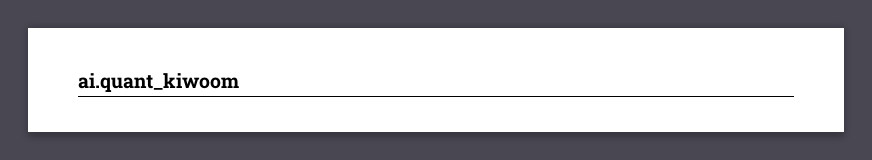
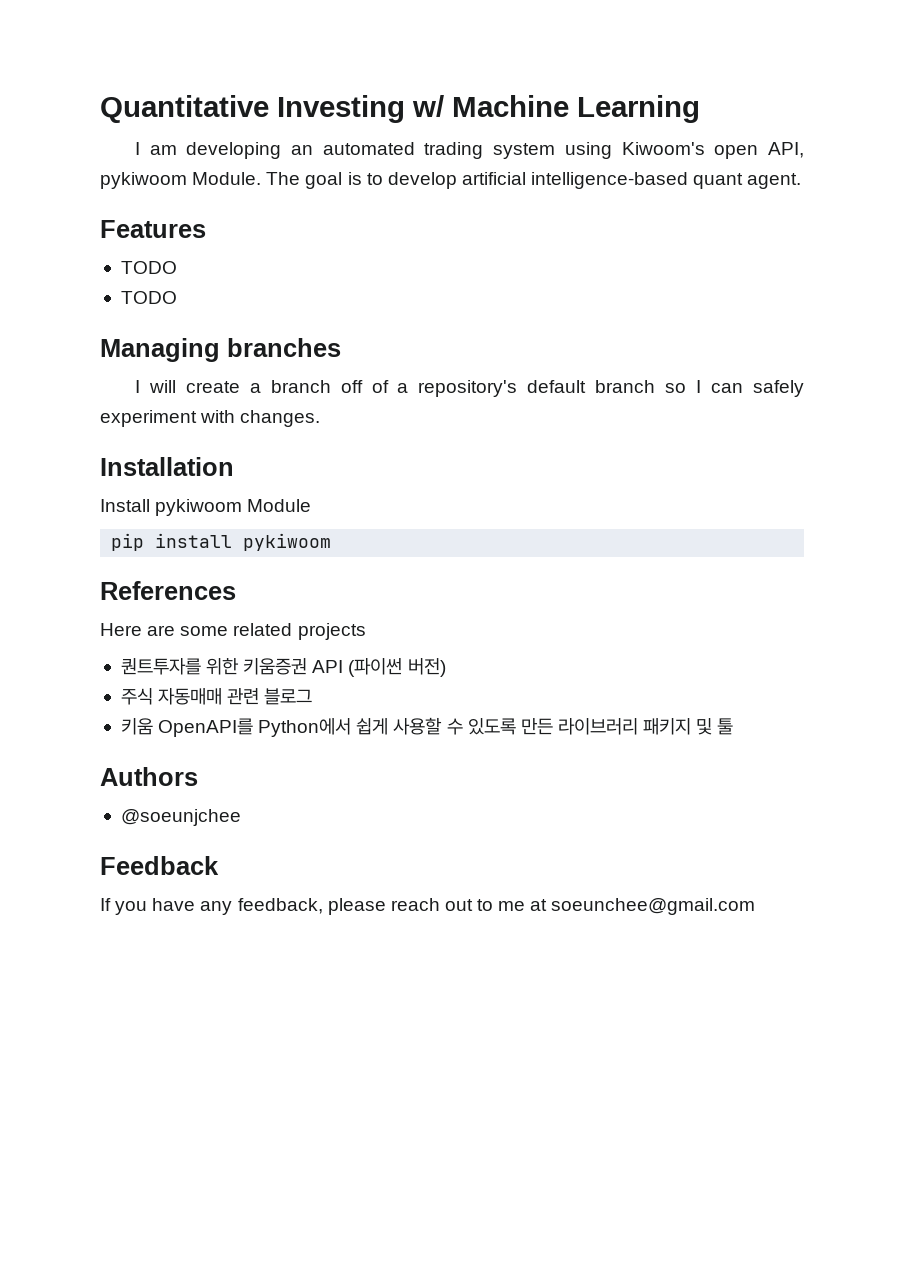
- ai.quant_kiwoom
+ Quantitative Investing w/ Machine Learning
+ I am developing an automated trading system using Kiwoom's open API, pykiwoom Module. The goal is to develop artificial intelligence-based quant agent.
+ Features
+ TODO
+ TODO
+ Managing branches
+ I will create a branch off of a repository's default branch so I can safely experiment with changes.
+ Installation
+ Install pykiwoom Module
+ pip install pykiwoom
+ References
+ Here are some related projects
+ 퀀트투자를 위한 키움증권 API (파이썬 버전)
+ 주식 자동매매 관련 블로그
+ 키움 OpenAPI를 Python에서 쉽게 사용할 수 있도록 만든 라이브러리 패키지 및 툴
+ Authors
+ @soeunjchee
+ Feedback
+ If you have any feedback, please reach out to me at soeunchee@gmail.com

